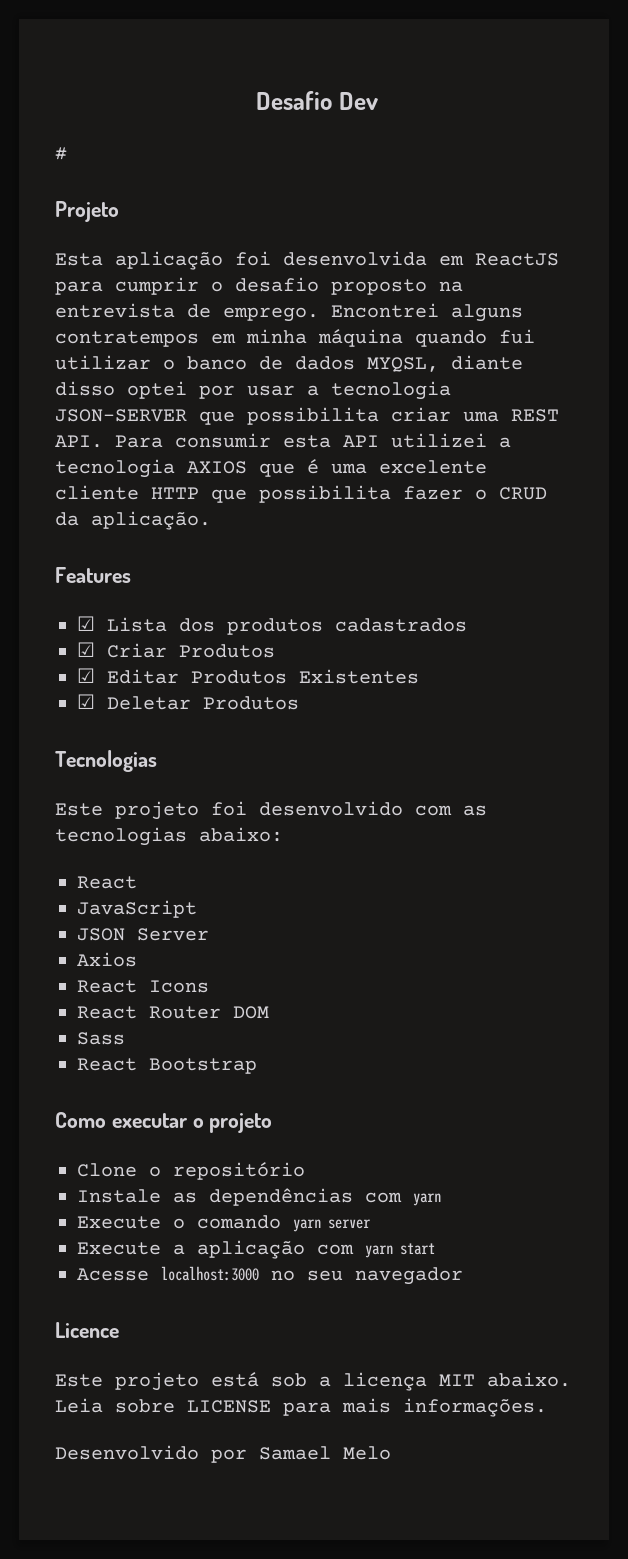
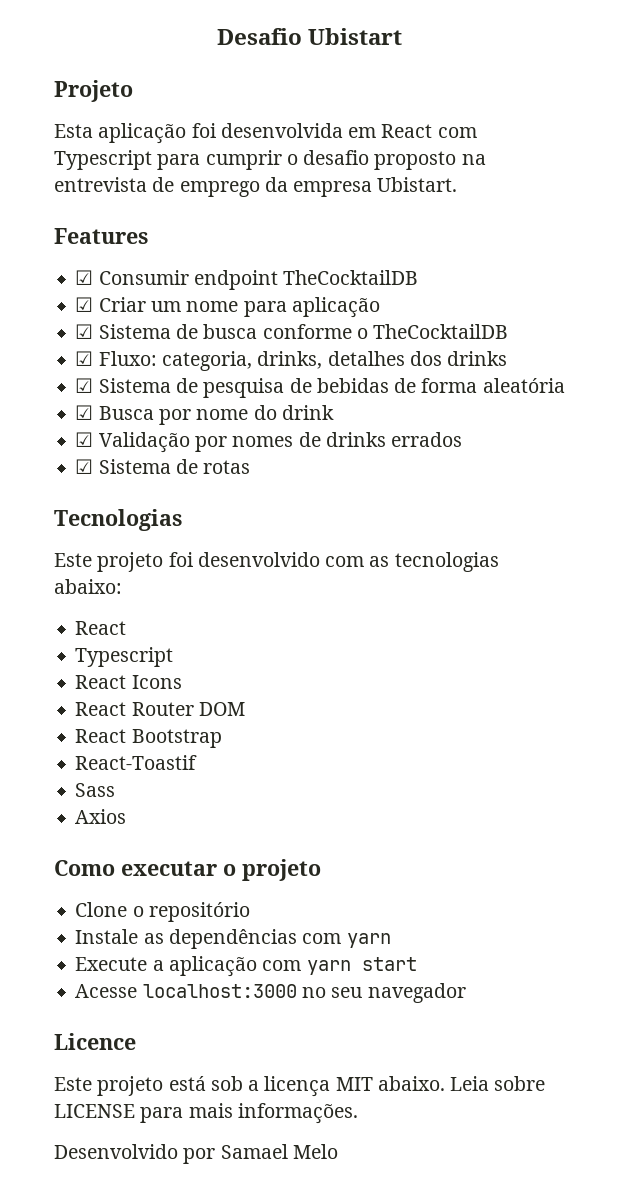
- Desafio Dev
- #
+ Desafio Ubistart
- Esta aplicação foi desenvolvida em ReactJS para cumprir o desafio proposto na entrevista de emprego. Encontrei alguns contratempos em minha máquina quando fui utilizar o banco de dados MYQSL, diante disso optei por usar a tecnologia JSON-SERVER que possibilita criar uma REST API. Para consumir esta API utilizei a tecnologia AXIOS que é uma excelente cliente HTTP que possibilita fazer o CRUD da aplicação.
+ Esta aplicação foi desenvolvida em React com Typescript para cumprir o desafio proposto na entrevista de emprego da empresa Ubistart.
  Features
- ☑ Lista dos produtos cadastrados
- ☑ Criar Produtos
- ☑ Editar Produtos Existentes
- ☑ Deletar Produtos
+ ☑ Consumir endpoint TheCocktailDB
+ ☑ Criar um nome para aplicação
+ ☑ Sistema de busca conforme o TheCocktailDB
+ ☑ Fluxo: categoria, drinks, detalhes dos drinks
+ ☑ Sistema de pesquisa de bebidas de forma aleatória
+ ☑ Busca por nome do drink
+ ☑ Validação por nomes de drinks errados
+ ☑ Sistema de rotas
  Este projeto foi desenvolvido com as tecnologias abaixo:
  React
- JavaScript
- JSON Server
- Axios
+ Typescript
+ React Bootstrap
+ React-Toastif
- React Bootstrap
+ Axios
- Execute o comando yarn server

